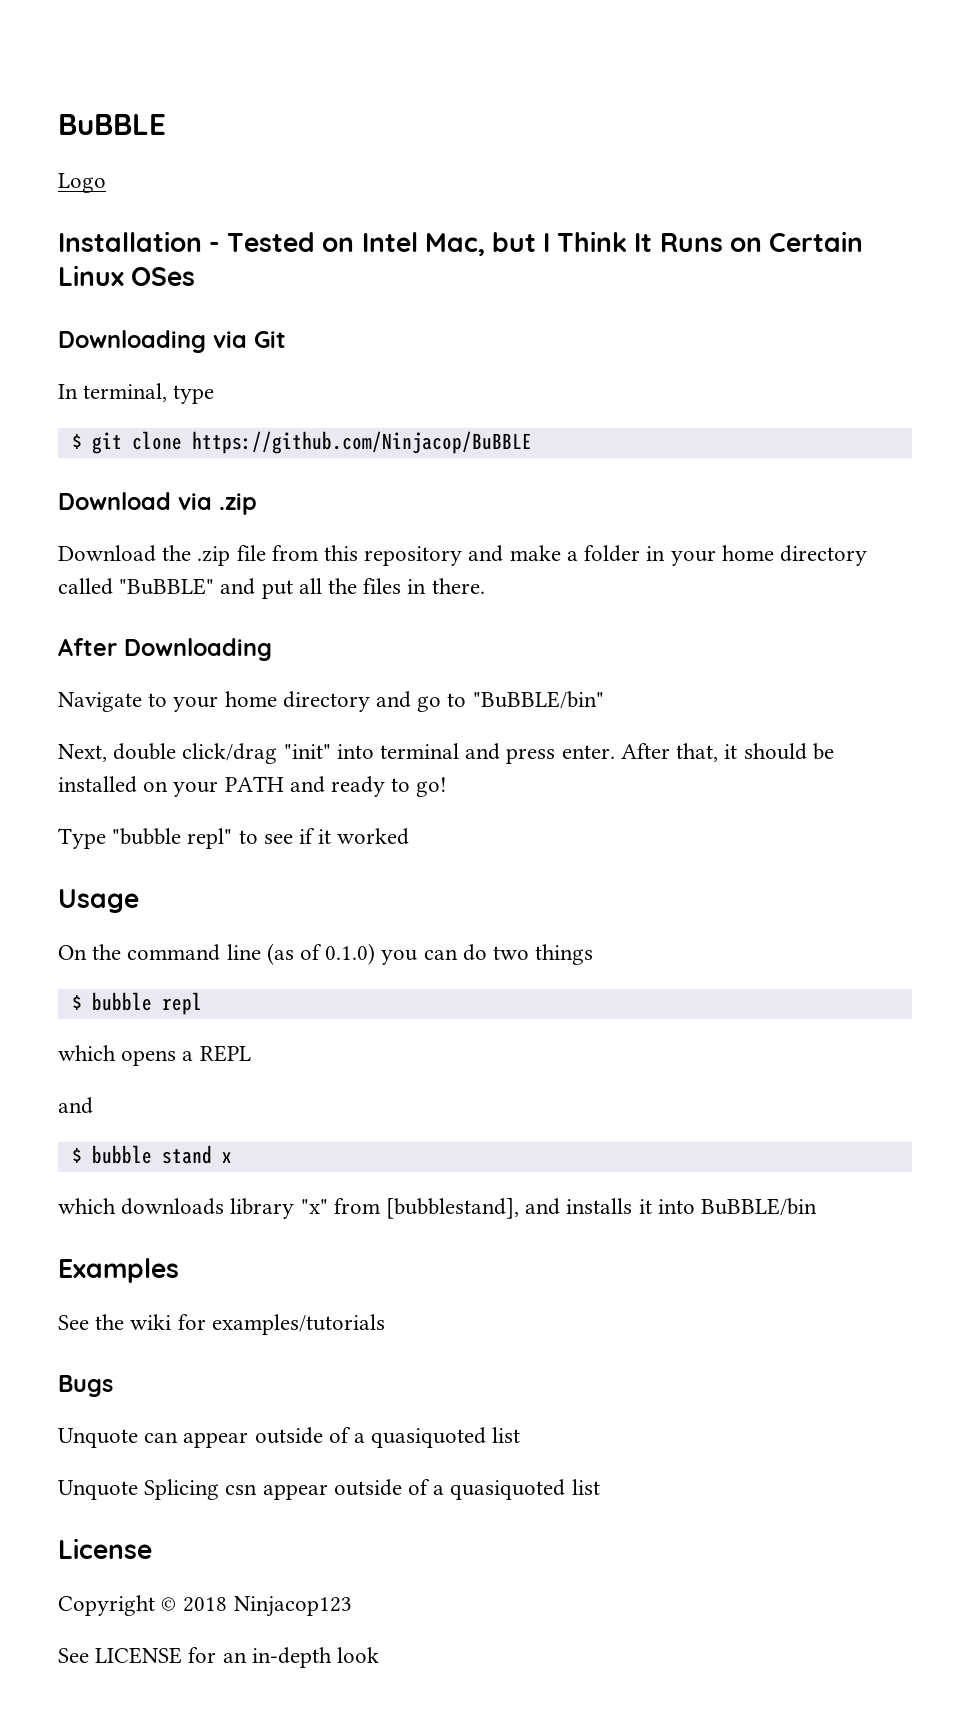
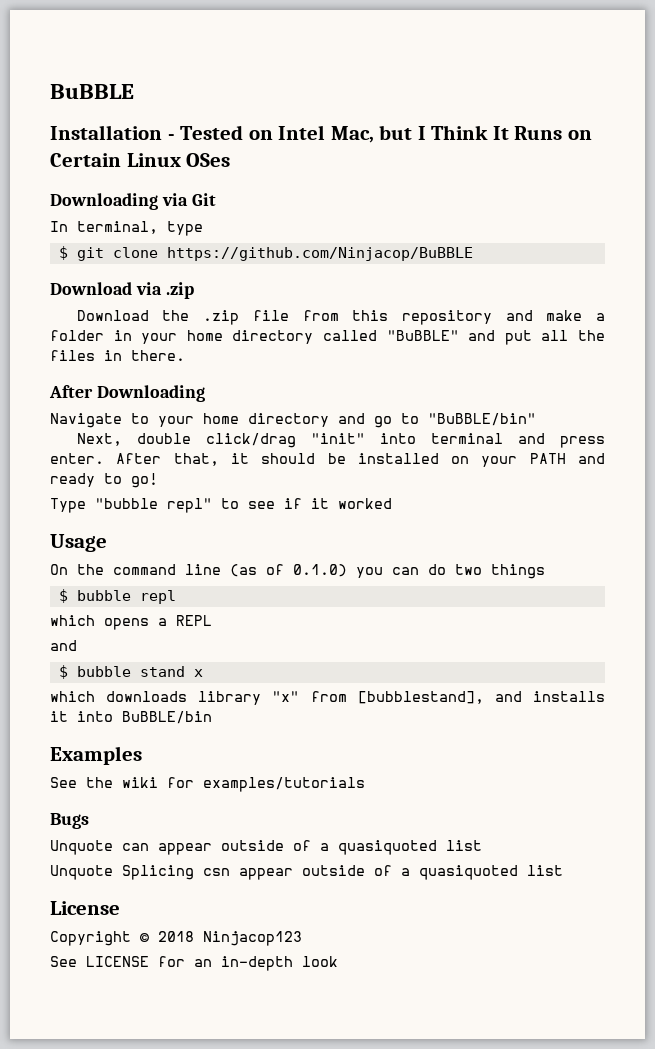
- Logo

